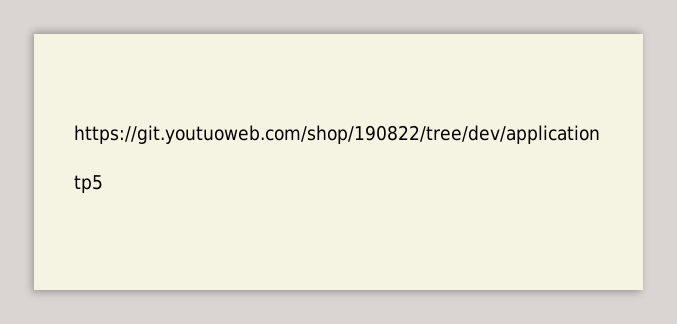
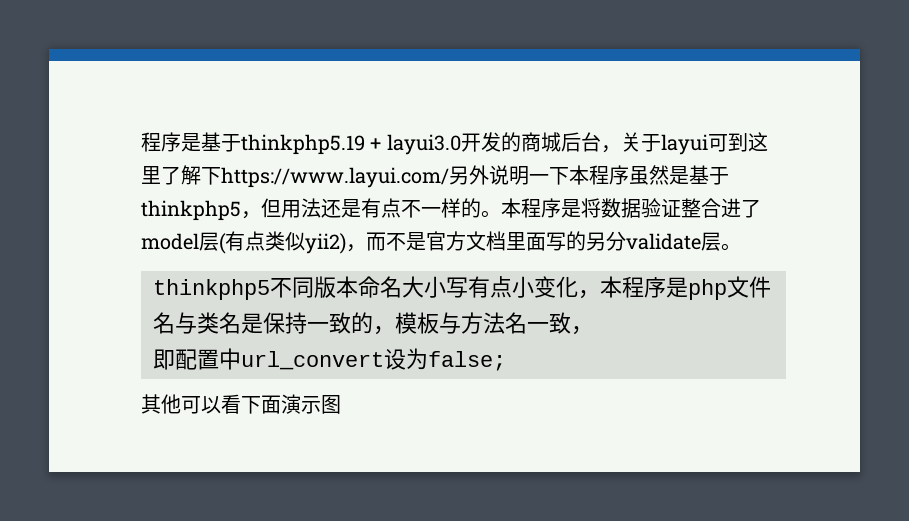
- https://git.youtuoweb.com/shop/190822/tree/dev/application
- tp5
+ 程序是基于thinkphp5.19 + layui3.0开发的商城后台，关于layui可到这里了解下https://www.layui.com/另外说明一下本程序虽然是基于thinkphp5，但用法还是有点不一样的。本程序是将数据验证整合进了model层(有点类似yii2)，而不是官方文档里面写的另分validate层。
+ thinkphp5不同版本命名大小写有点小变化，本程序是php文件名与类名是保持一致的，模板与方法名一致，
+ 即配置中url_convert设为false;
+ 其他可以看下面演示图

